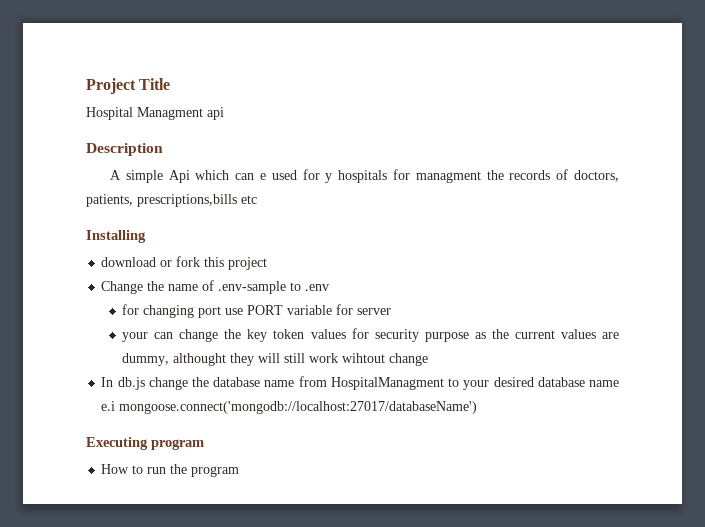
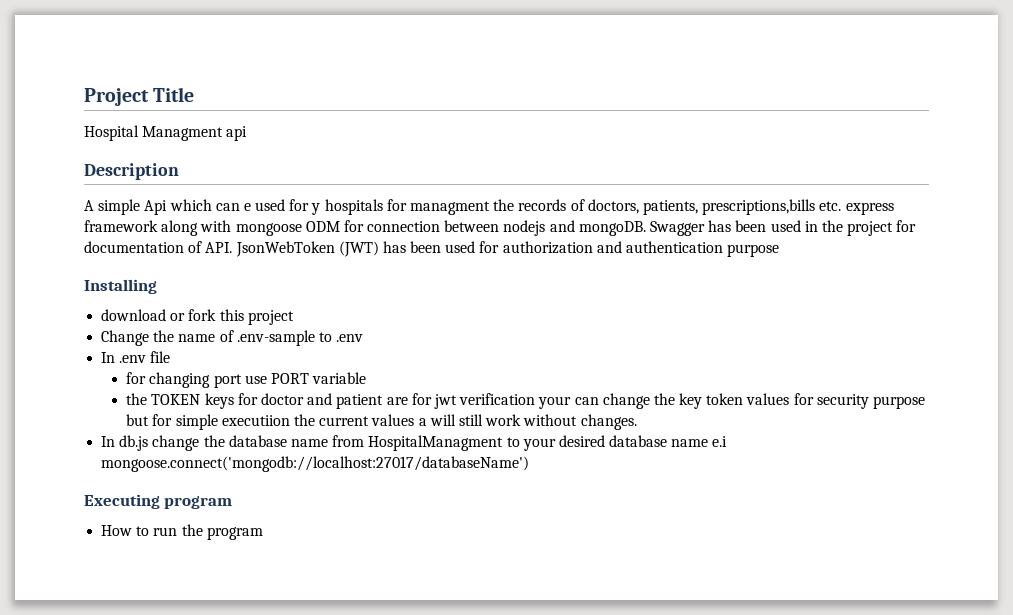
- A simple Api which can e used for y hospitals for managment the records of doctors, patients, prescriptions,bills etc
+ A simple Api which can e used for y hospitals for managment the records of doctors, patients, prescriptions,bills etc. express framework along with mongoose ODM for connection between nodejs and mongoDB. Swagger has been used in the project for documentation of API. JsonWebToken (JWT) has been used for authorization and authentication purpose
+ In .env file
- for changing port use PORT variable for server
- your can change the key token values for security purpose as the current values are dummy, althought they will still work wihtout change
+ for changing port use PORT variable
+ the TOKEN keys for doctor and patient are for jwt verification your can change the key token values for security purpose but for simple executiion the current values a will still work without changes.

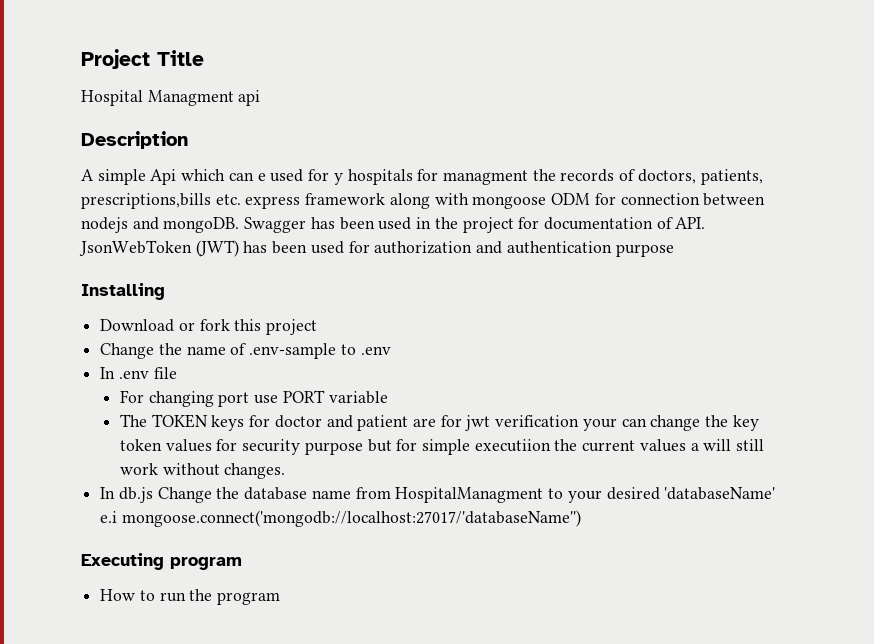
- download or fork this project
+ Download or fork this project
- for changing port use PORT variable
+ For changing port use PORT variable
- the TOKEN keys for doctor and patient are for jwt verification your can change the key token values for security purpose but for simple executiion the current values a will still work without changes.
+ The TOKEN keys for doctor and patient are for jwt verification your can change the key token values for security purpose but for simple executiion the current values a will still work without changes.
- In db.js change the database name from HospitalManagment to your desired database name e.i mongoose.connect('mongodb://localhost:27017/databaseName')
+ In db.js Change the database name from HospitalManagment to your desired 'databaseName' e.i mongoose.connect('mongodb://localhost:27017/'databaseName'')

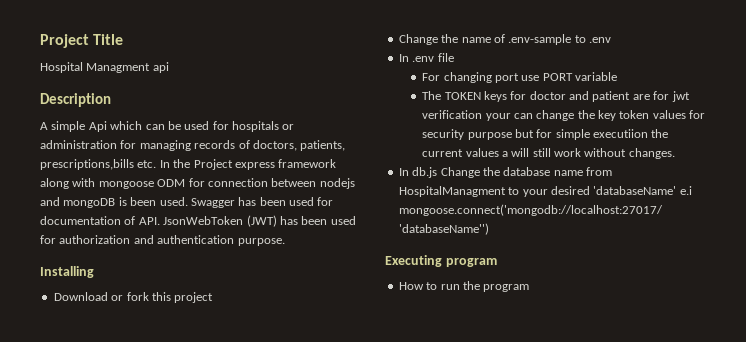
- A simple Api which can e used for y hospitals for managment the records of doctors, patients, prescriptions,bills etc. express framework along with mongoose ODM for connection between nodejs and mongoDB.
+ A simple Api which can be used for hospitals or administration for managing records of doctors, patients, prescriptions,bills etc. In the Project express framework along with mongoose ODM for connection between nodejs and mongoDB is been used.
- Swagger has been used in the project for documentation of API. JsonWebToken (JWT) has been used for authorization and authentication purpose
+ Swagger has been used for documentation of API. JsonWebToken (JWT) has been used for authorization and authentication purpose.

